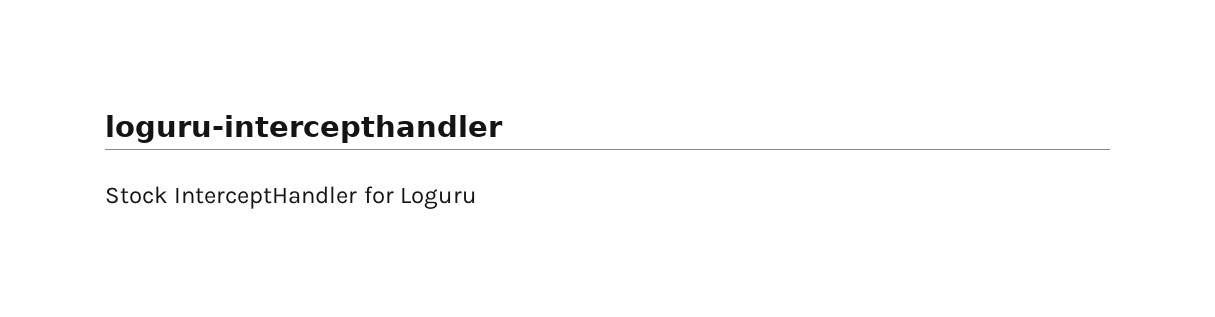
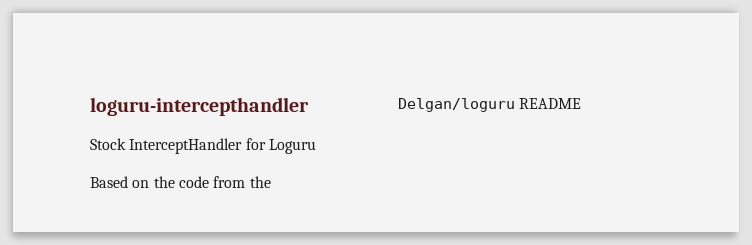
+ Based on the code from the Delgan/loguru README

